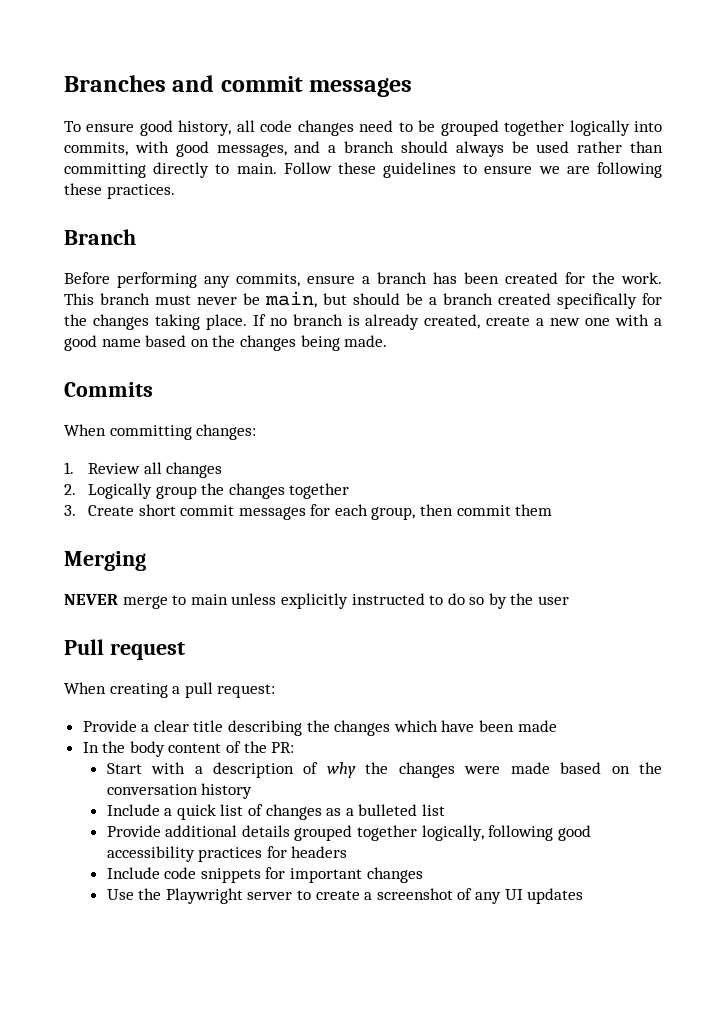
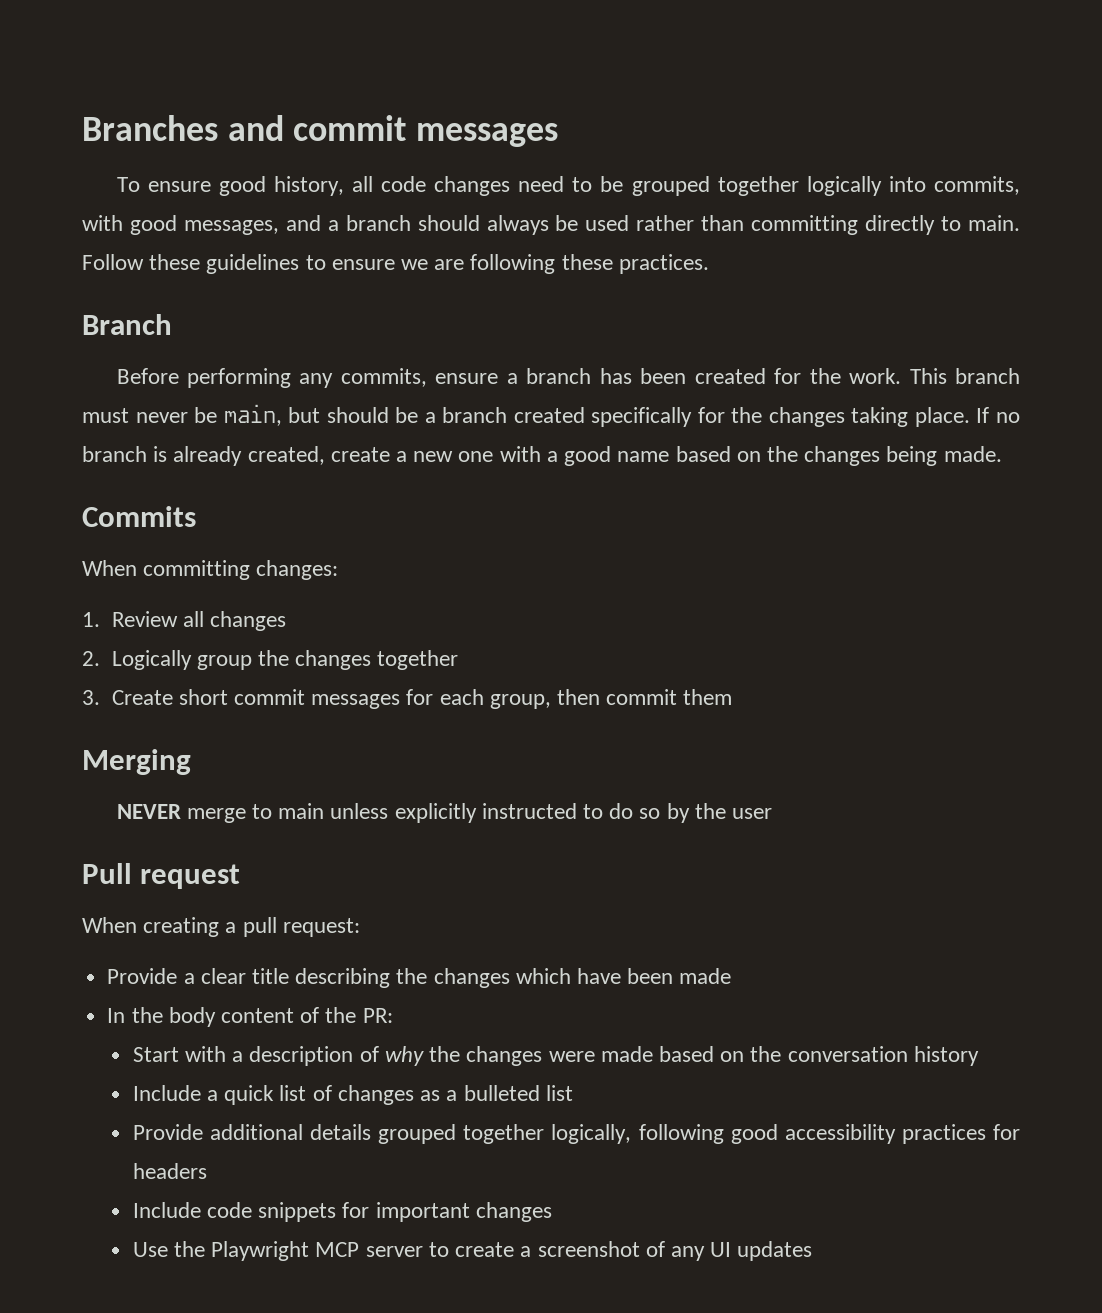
- Use the Playwright server to create a screenshot of any UI updates
+ Use the Playwright MCP server to create a screenshot of any UI updates

